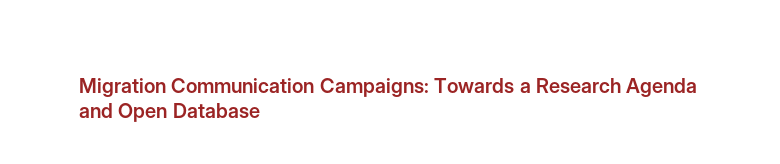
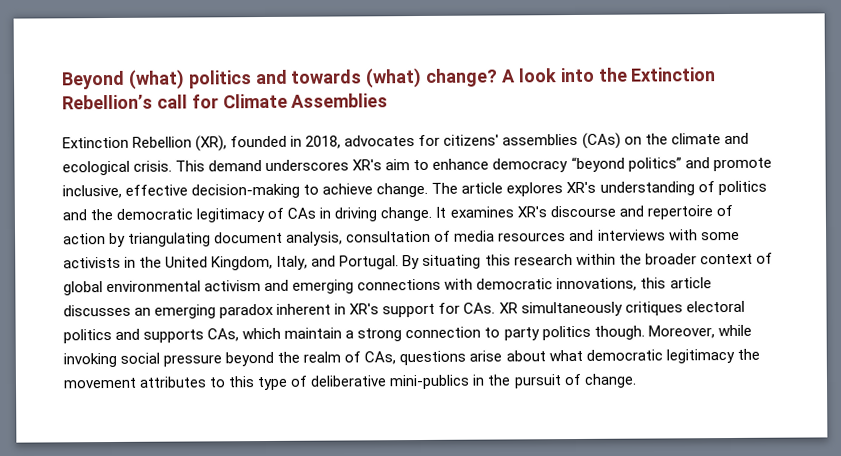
- Migration Communication Campaigns: Towards a Research Agenda and Open Database
+ Beyond (what) politics and towards (what) change? A look into the Extinction Rebellion’s call for Climate Assemblies
+ Extinction Rebellion (XR), founded in 2018, advocates for citizens' assemblies (CAs) on the climate and ecological crisis. This demand underscores XR's aim to enhance democracy “beyond politics” and promote inclusive, effective decision-making to achieve change. The article explores XR's understanding of politics and the democratic legitimacy of CAs in driving change. It examines XR's discourse and repertoire of action by triangulating document analysis, consultation of media resources and interviews with some activists in the United Kingdom, Italy, and Portugal. By situating this research within the broader context of global environmental activism and emerging connections with democratic innovations, this article discusses an emerging paradox inherent in XR's support for CAs. XR simultaneously critiques electoral politics and supports CAs, which maintain a strong connection to party politics though. Moreover, while invoking social pressure beyond the realm of CAs, questions arise about what democratic legitimacy the movement attributes to this type of deliberative mini-publics in the pursuit of change.

